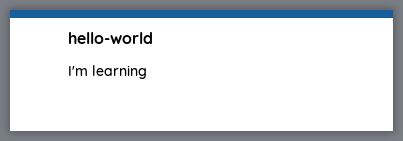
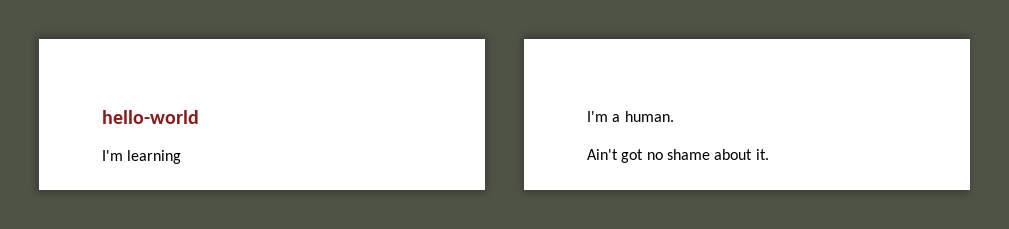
+ I'm a human.
+ Ain't got no shame about it.

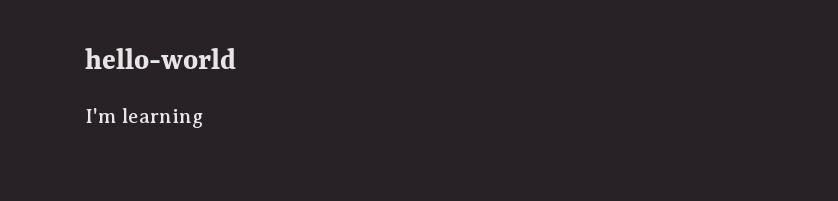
- I'm a human.
- Ain't got no shame about it.

